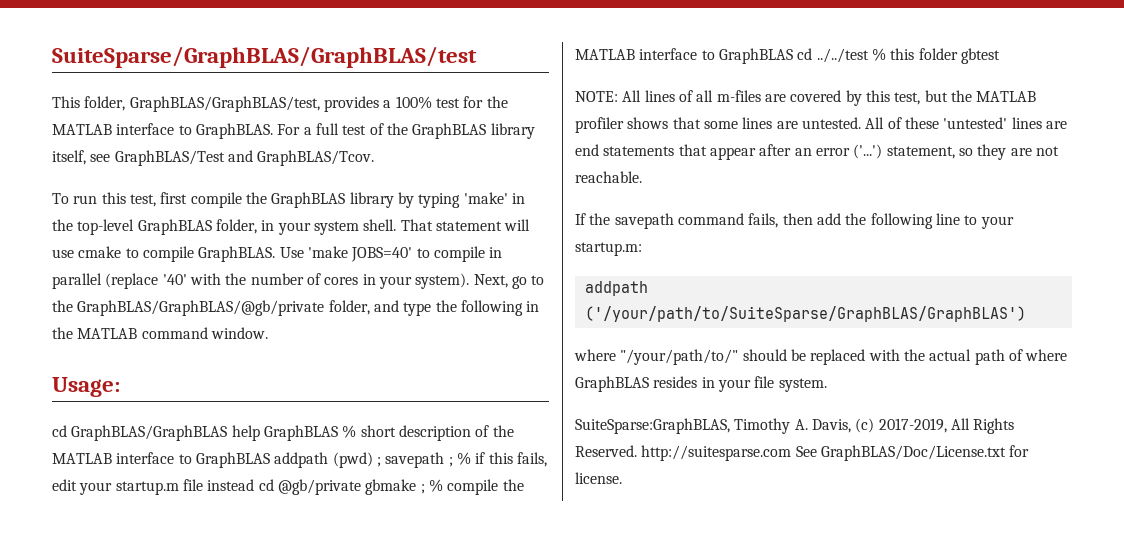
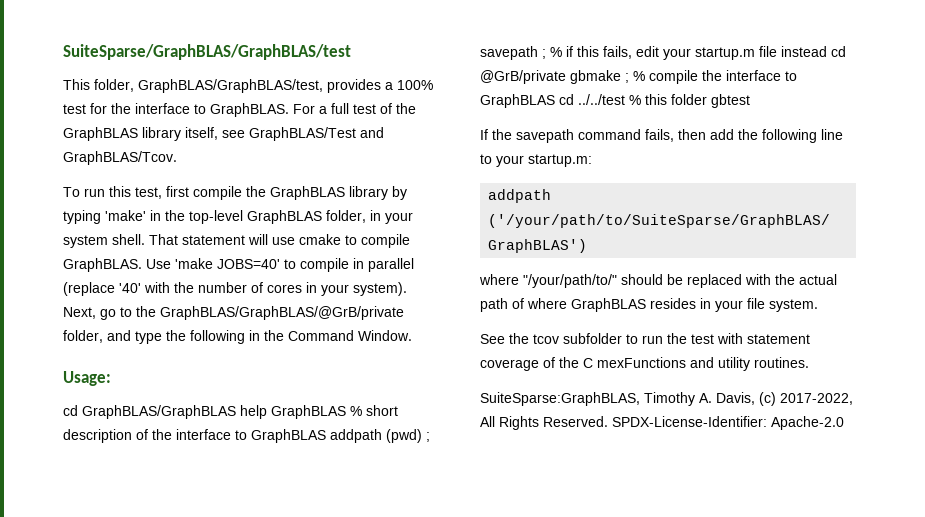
- This folder, GraphBLAS/GraphBLAS/test, provides a 100% test for the MATLAB interface to GraphBLAS.
+ This folder, GraphBLAS/GraphBLAS/test, provides a 100% test for the interface to GraphBLAS.
- Next, go to the GraphBLAS/GraphBLAS/@gb/private folder, and type the following in the MATLAB command window.
+ Next, go to the GraphBLAS/GraphBLAS/@GrB/private folder, and type the following in the Command Window.
- cd GraphBLAS/GraphBLAS help GraphBLAS % short description of the MATLAB interface to GraphBLAS addpath (pwd) ; savepath ; % if this fails, edit your startup.m file instead cd @gb/private gbmake ; % compile the MATLAB interface to GraphBLAS cd ../../test % this folder gbtest
+ cd GraphBLAS/GraphBLAS help GraphBLAS % short description of the interface to GraphBLAS addpath (pwd) ; savepath ; % if this fails, edit your startup.m file instead cd @GrB/private gbmake ; % compile the interface to GraphBLAS cd ../../test % this folder gbtest
- NOTE: All lines of all m-files are covered by this test, but the MATLAB profiler shows that some lines are untested. All of these 'untested' lines are end statements that appear after an error ('...') statement, so they are not reachable.
+ See the tcov subfolder to run the test with statement coverage of the C mexFunctions and utility routines.
- SuiteSparse:GraphBLAS, Timothy A. Davis, (c) 2017-2019, All Rights Reserved. http://suitesparse.com See GraphBLAS/Doc/License.txt for license.
+ SuiteSparse:GraphBLAS, Timothy A. Davis, (c) 2017-2022, All Rights Reserved. SPDX-License-Identifier: Apache-2.0

